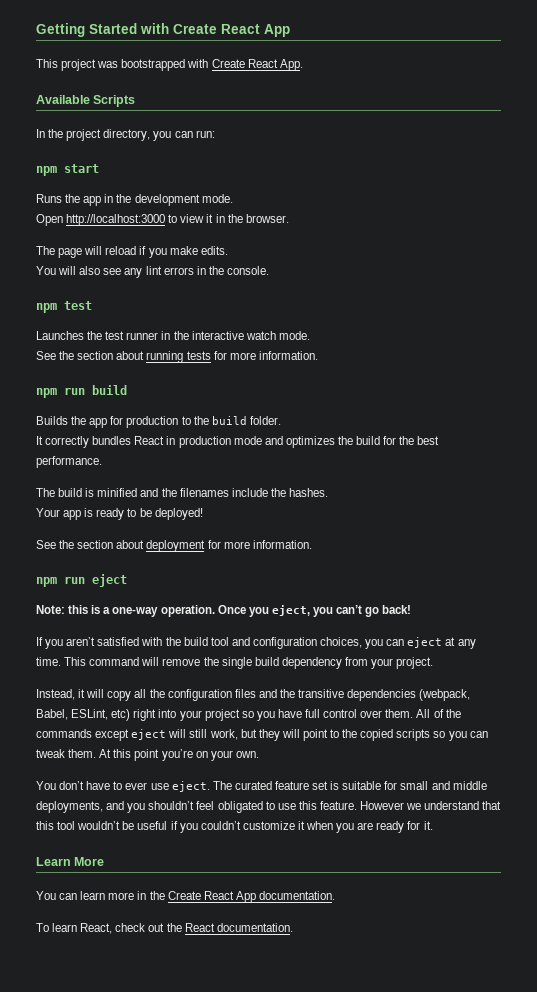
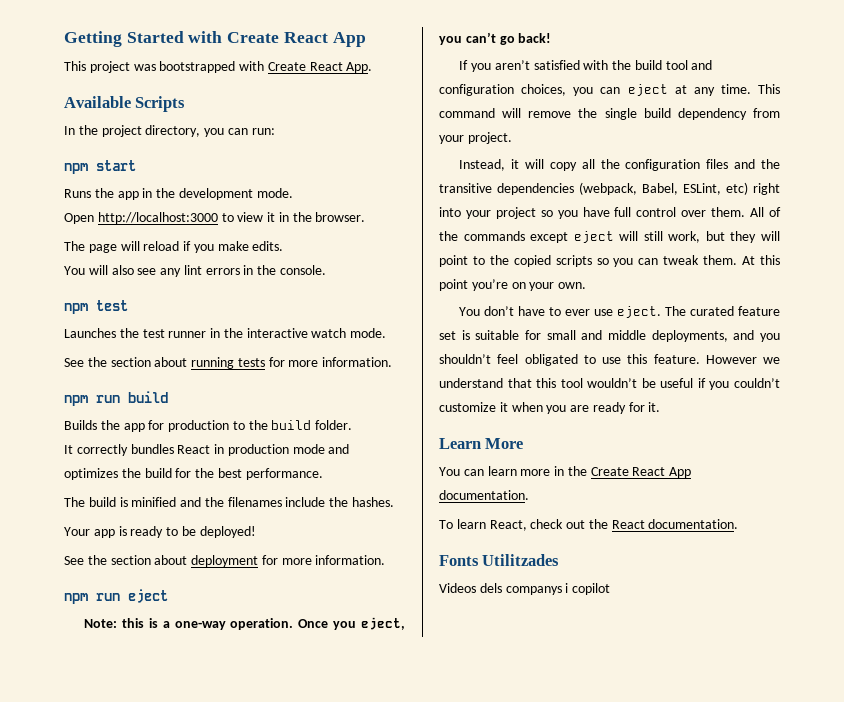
+ Fonts Utilitzades
+ Videos dels companys i copilot

